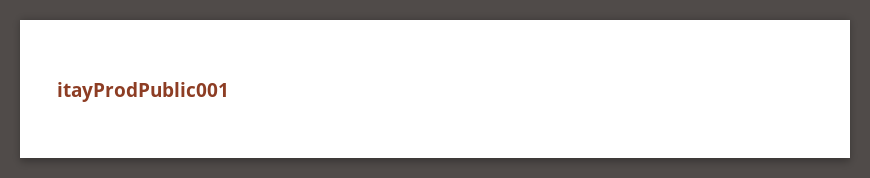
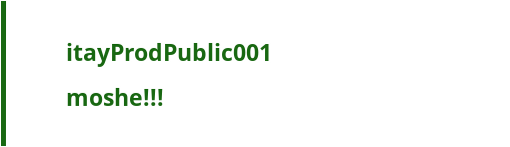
+ moshe!!!

